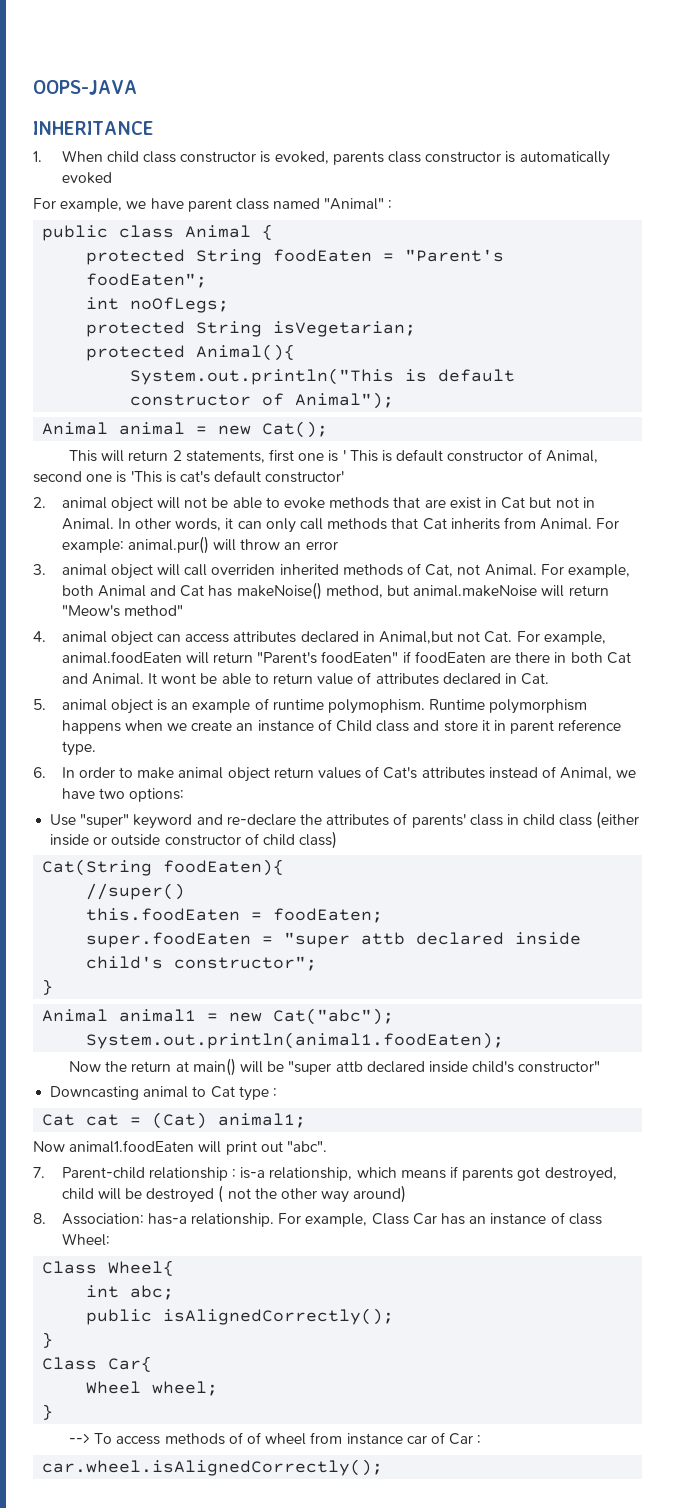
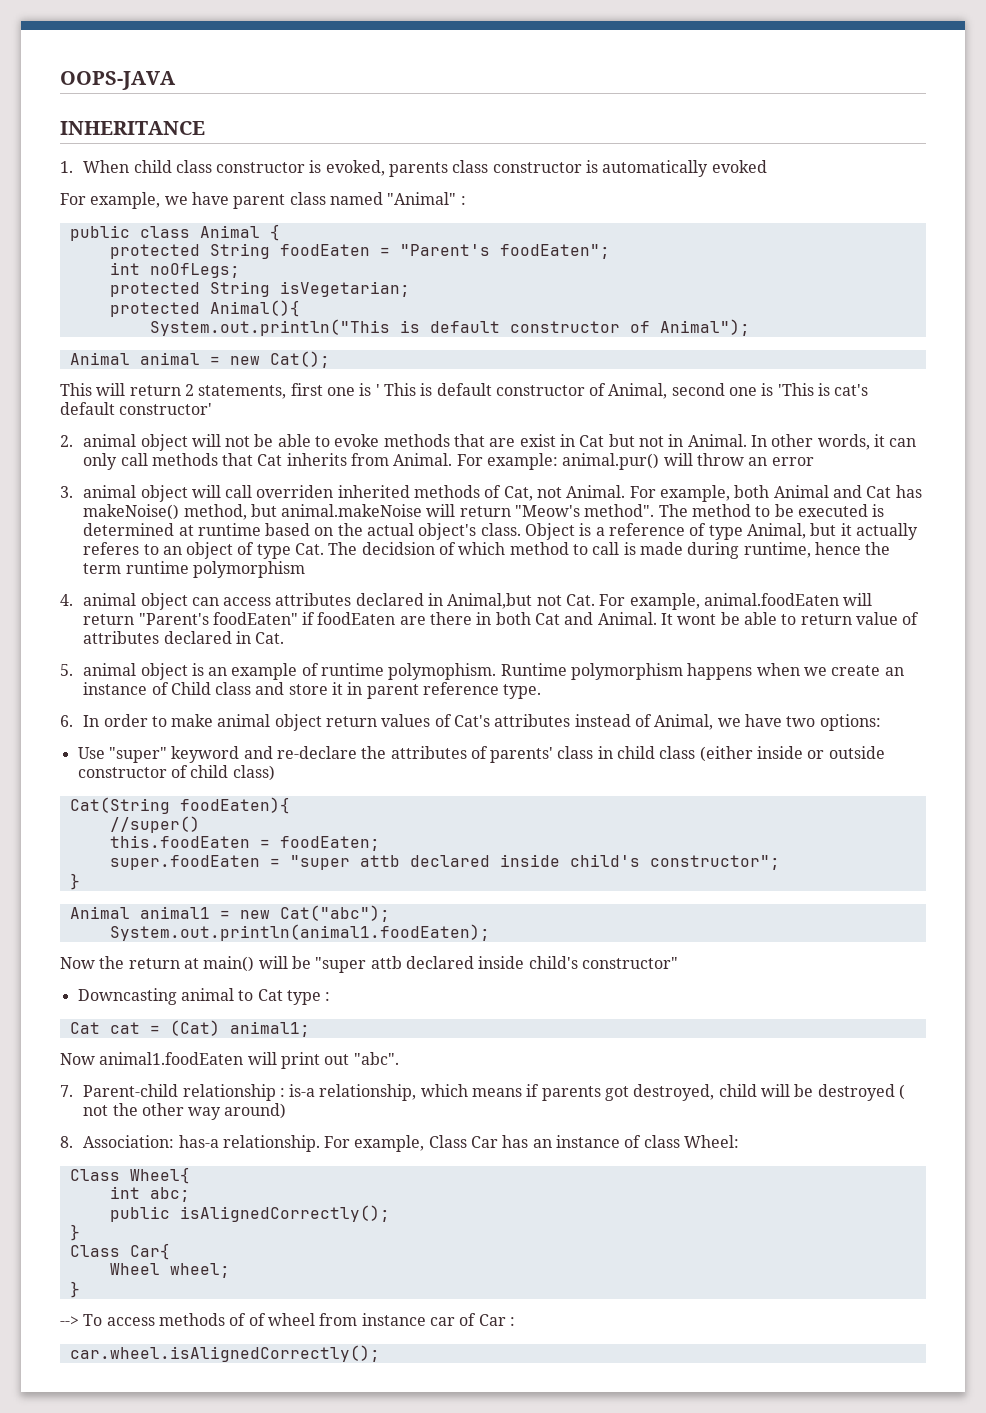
- For example, both Animal and Cat has makeNoise() method, but animal.makeNoise will return "Meow's method"
+ For example, both Animal and Cat has makeNoise() method, but animal.makeNoise will return "Meow's method". The method to be executed is determined at runtime based on the actual object's class. Object is a reference of type Animal, but it actually referes to an object of type Cat. The decidsion of which method to call is made during runtime, hence the term runtime polymorphism

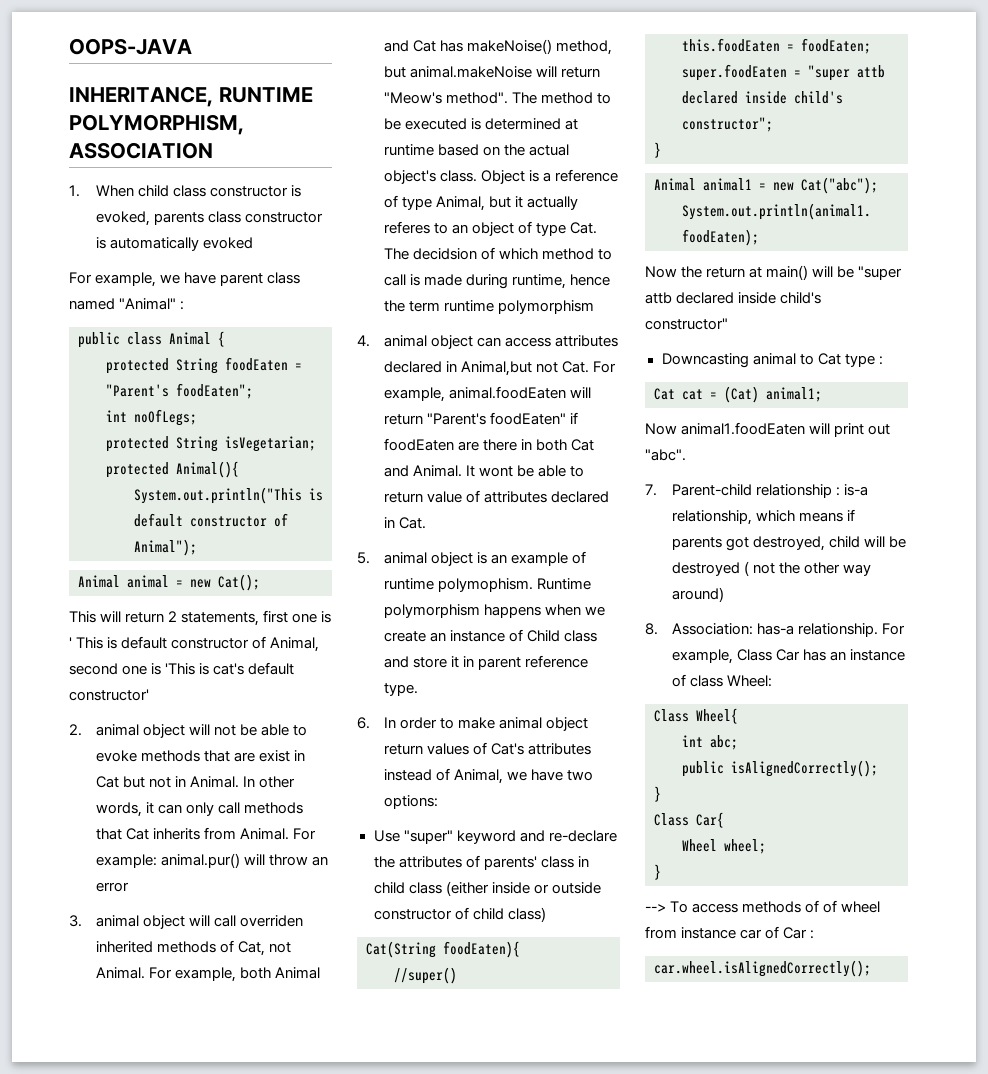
- INHERITANCE
+ INHERITANCE, RUNTIME POLYMORPHISM, ASSOCIATION

